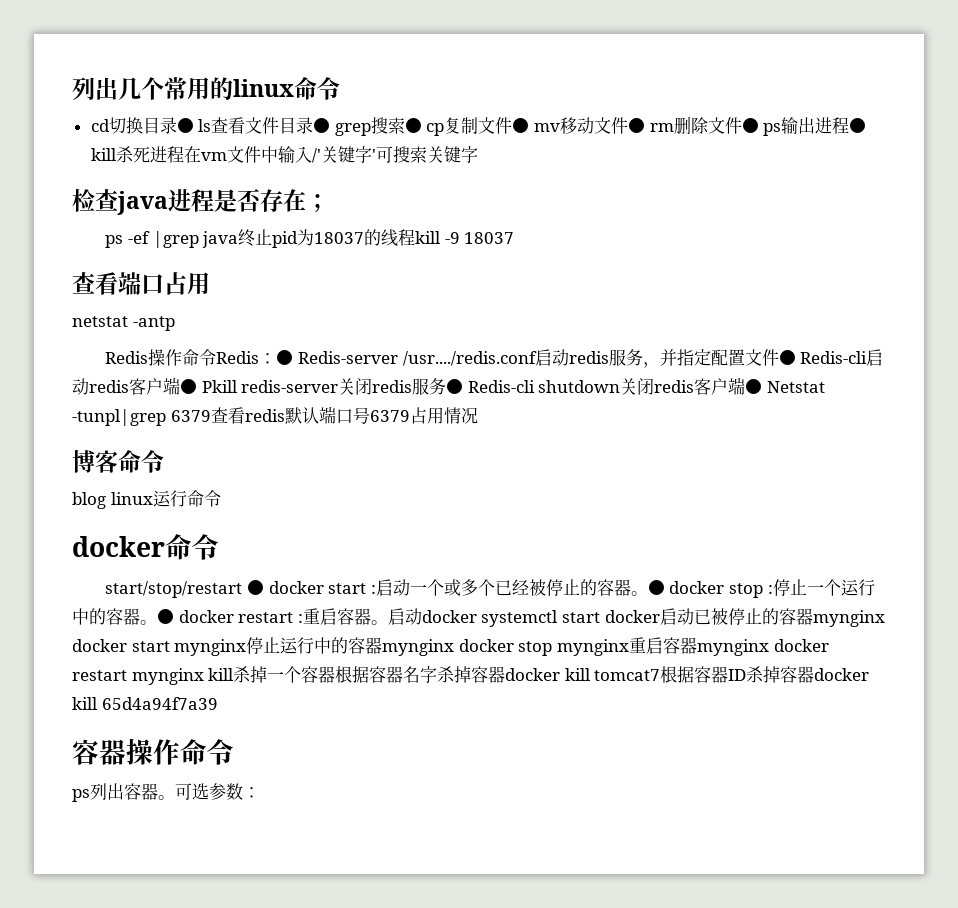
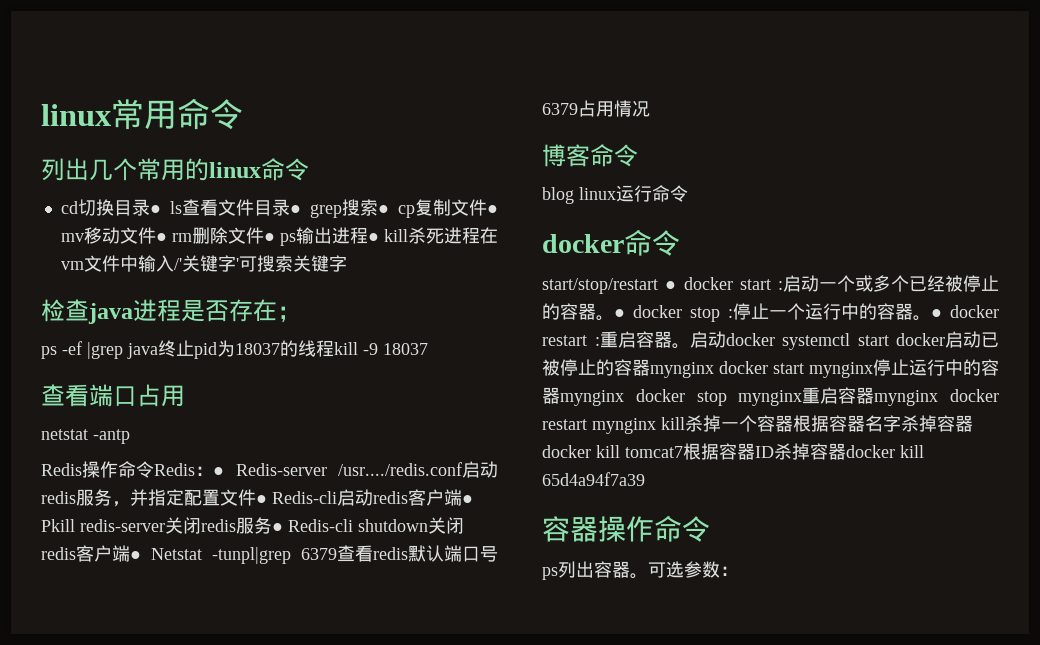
+ linux常用命令

